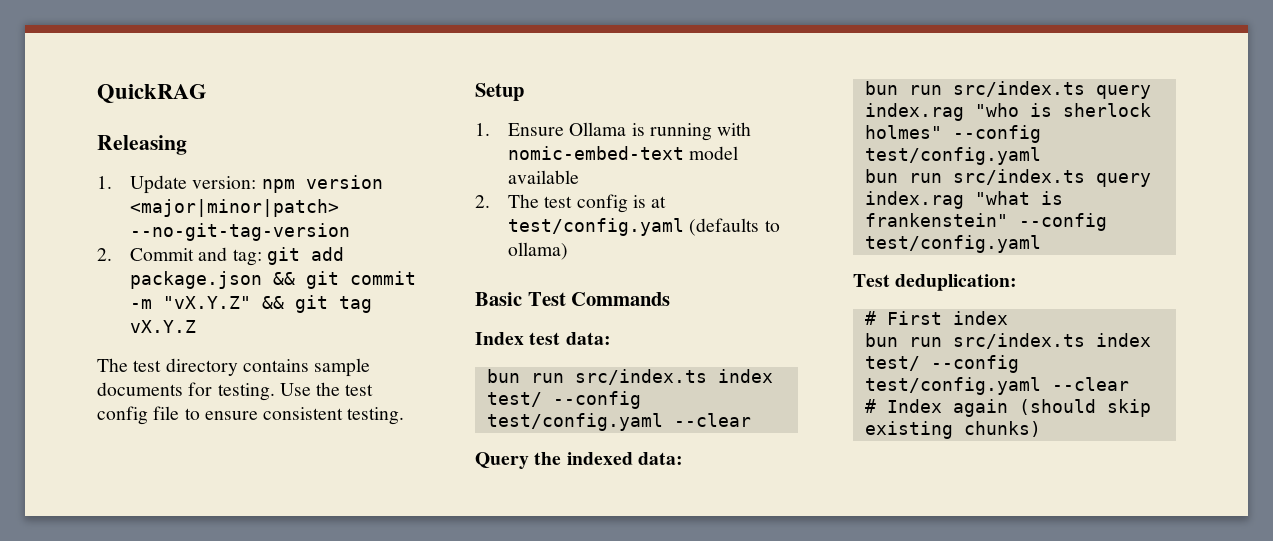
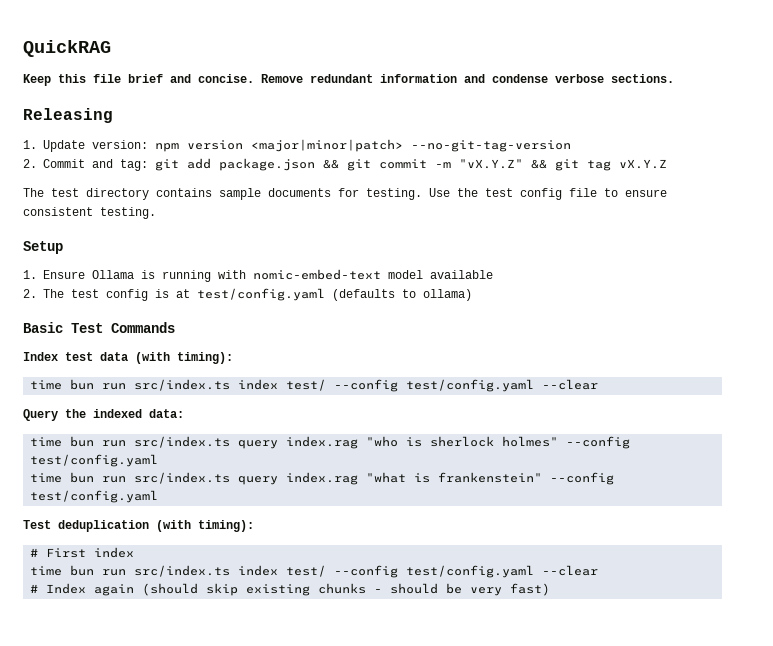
+ Keep this file brief and concise. Remove redundant information and condense verbose sections.
- Index test data:
- bun run src/index.ts index test/ --config test/config.yaml --clear
+ Index test data (with timing):
+ time bun run src/index.ts index test/ --config test/config.yaml --clear
- bun run src/index.ts query index.rag "who is sherlock holmes" --config test/config.yaml
+ time bun run src/index.ts query index.rag "who is sherlock holmes" --config test/config.yaml
- bun run src/index.ts query index.rag "what is frankenstein" --config test/config.yaml
+ time bun run src/index.ts query index.rag "what is frankenstein" --config test/config.yaml
- Test deduplication:
+ Test deduplication (with timing):
  # First index
- bun run src/index.ts index test/ --config test/config.yaml --clear
+ time bun run src/index.ts index test/ --config test/config.yaml --clear
- # Index again (should skip existing chunks)
+ # Index again (should skip existing chunks - should be very fast)

